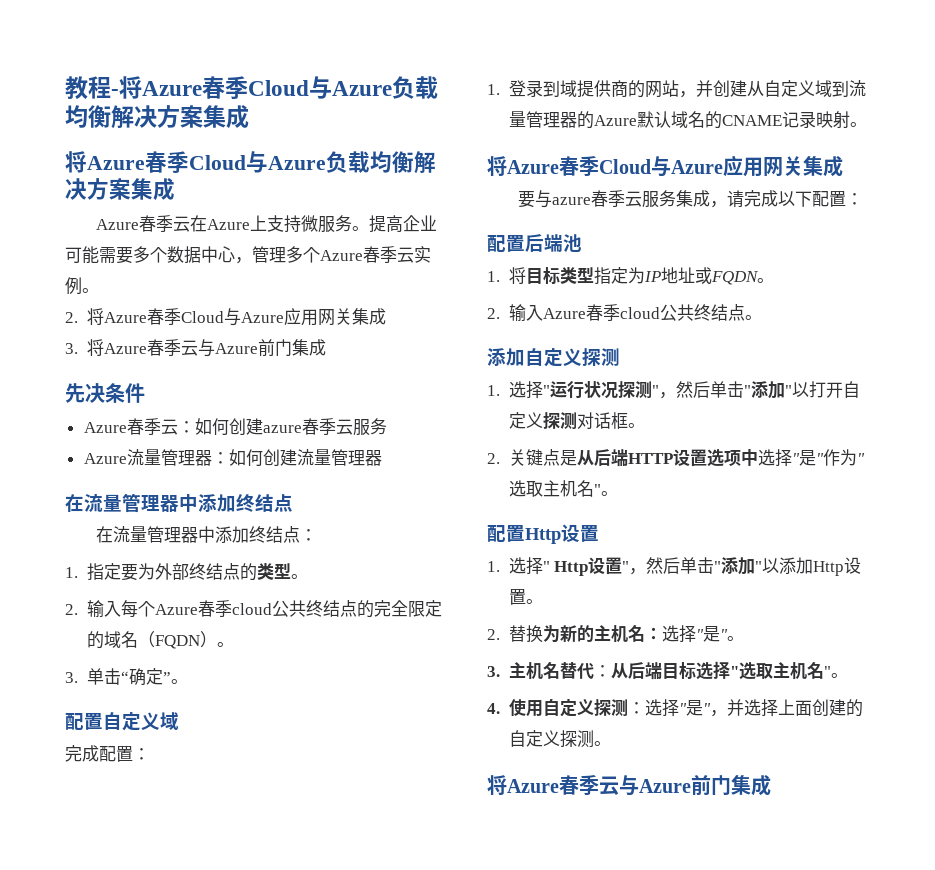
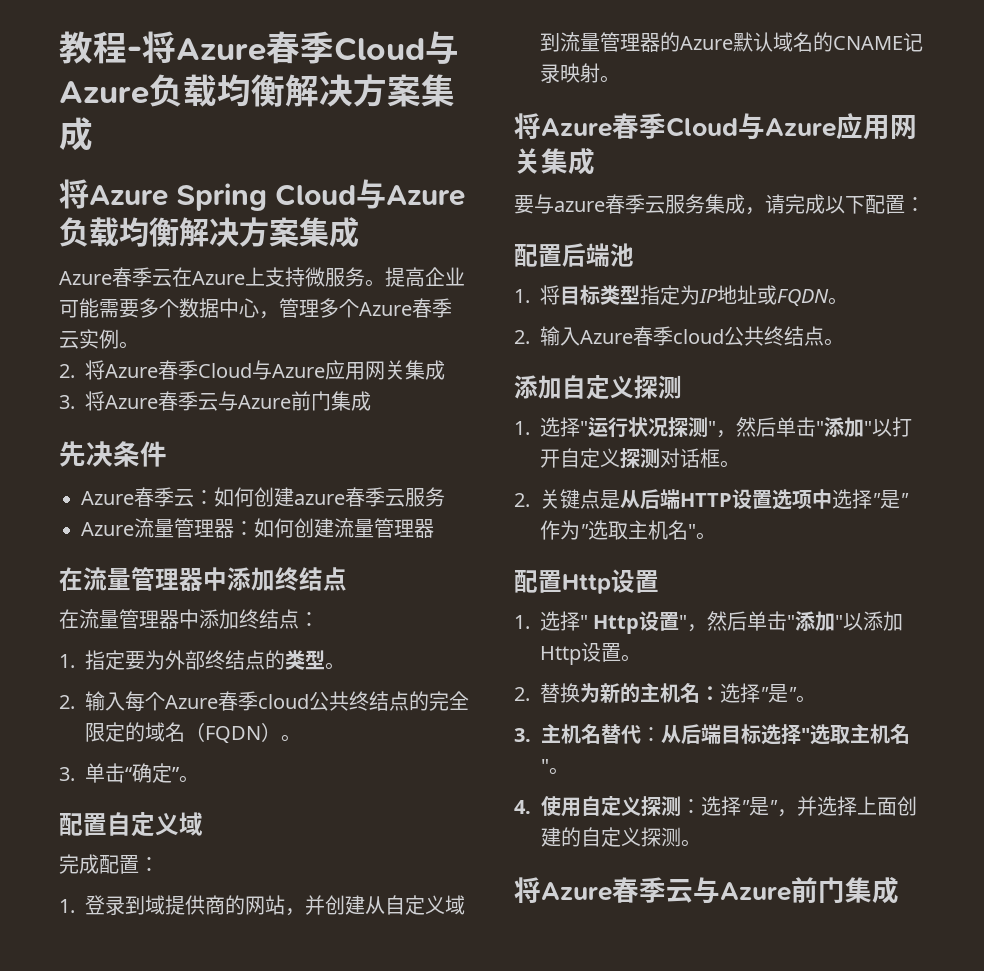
  教程-将Azure春季Cloud与Azure负载均衡解决方案集成
- 将Azure春季Cloud与Azure负载均衡解决方案集成
+ 将Azure Spring Cloud与Azure负载均衡解决方案集成

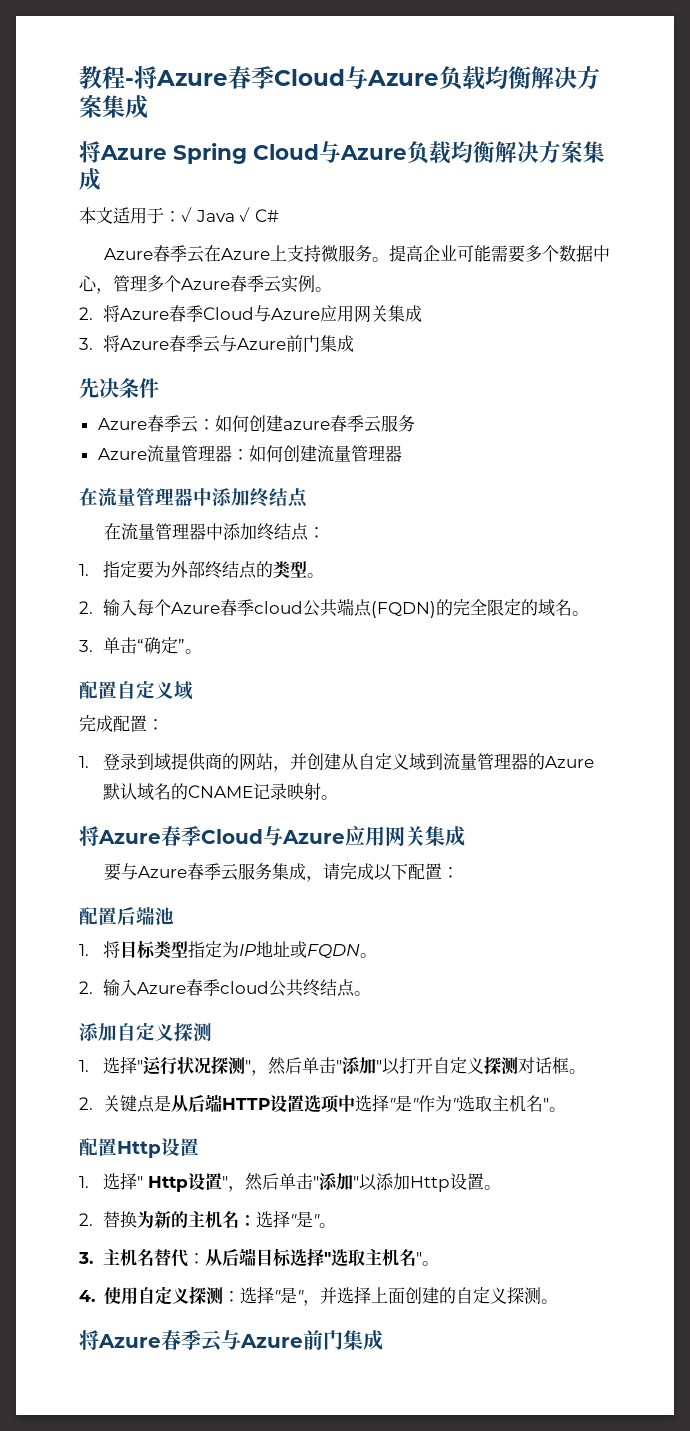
+ 本文适用于：✓ Java ✓ C#
- 2.输入每个Azure春季cloud公共终结点的完全限定的域名（FQDN）。
+ 2.输入每个Azure春季cloud公共端点(FQDN)的完全限定的域名。
- 要与azure春季云服务集成，请完成以下配置：
+ 要与Azure春季云服务集成，请完成以下配置：

